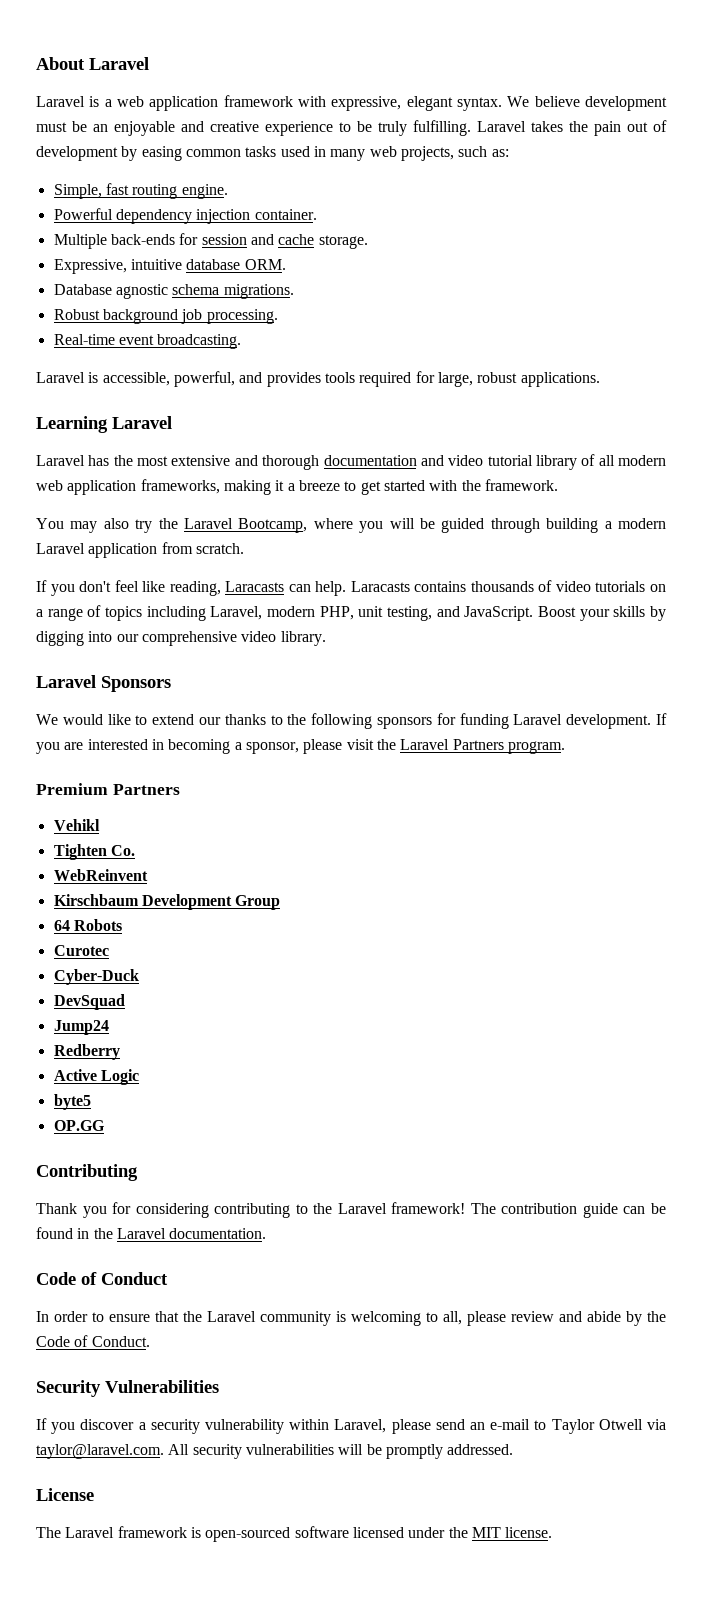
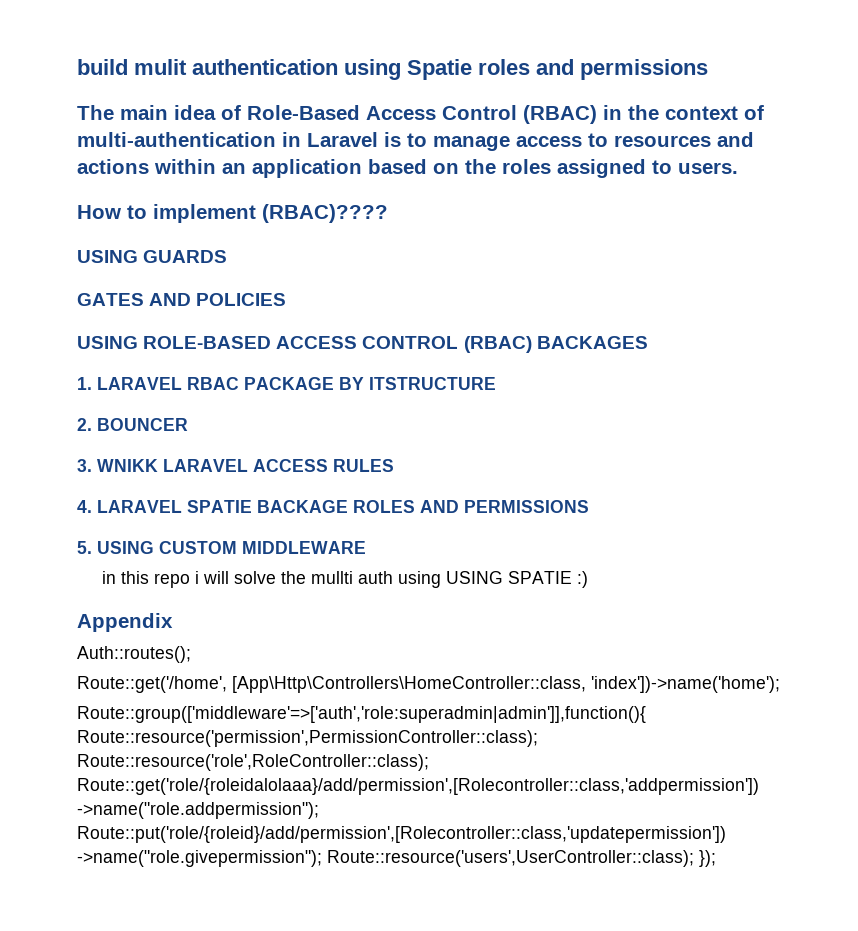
- About Laravel
- Laravel is a web application framework with expressive, elegant syntax. We believe development must be an enjoyable and creative experience to be truly fulfilling. Laravel takes the pain out of development by easing common tasks used in many web projects, such as:
- Simple, fast routing engine.
- Powerful dependency injection container.
- Multiple back-ends for session and cache storage.
- Expressive, intuitive database ORM.
- Database agnostic schema migrations.
- Robust background job processing.
- Real-time event broadcasting.
- Laravel is accessible, powerful, and provides tools required for large, robust applications.
- Learning Laravel
- Laravel has the most extensive and thorough documentation and video tutorial library of all modern web application frameworks, making it a breeze to get started with the framework.
- You may also try the Laravel Bootcamp, where you will be guided through building a modern Laravel application from scratch.
- If you don't feel like reading, Laracasts can help. Laracasts contains thousands of video tutorials on a range of topics including Laravel, modern PHP, unit testing, and JavaScript. Boost your skills by digging into our comprehensive video library.
- Laravel Sponsors
- We would like to extend our thanks to the following sponsors for funding Laravel development. If you are interested in becoming a sponsor, please visit the Laravel Partners program.
- Premium Partners
- Vehikl
- Tighten Co.
- WebReinvent
- Kirschbaum Development Group
- 64 Robots
- Curotec
- Cyber-Duck
- DevSquad
- Jump24
- Redberry
- Active Logic
- byte5
- OP.GG
- Contributing
- Thank you for considering contributing to the Laravel framework! The contribution guide can be found in the Laravel documentation.
- Code of Conduct
- In order to ensure that the Laravel community is welcoming to all, please review and abide by the Code of Conduct.
- Security Vulnerabilities
- If you discover a security vulnerability within Laravel, please send an e-mail to Taylor Otwell via taylor@laravel.com. All security vulnerabilities will be promptly addressed.
- License
- The Laravel framework is open-sourced software licensed under the MIT license.
+ build mulit authentication using Spatie roles and permissions
+ The main idea of Role-Based Access Control (RBAC) in the context of multi-authentication in Laravel is to manage access to resources and actions within an application based on the roles assigned to users.
+ How to implement (RBAC)????
+ USING GUARDS
+ GATES AND POLICIES
+ USING ROLE-BASED ACCESS CONTROL (RBAC) BACKAGES
+ 1. LARAVEL RBAC PACKAGE BY ITSTRUCTURE
+ 2. BOUNCER
+ 3. WNIKK LARAVEL ACCESS RULES
+ 4. LARAVEL SPATIE BACKAGE ROLES AND PERMISSIONS
+ 5. USING CUSTOM MIDDLEWARE
+ in this repo i will solve the mullti auth using USING SPATIE :)
+ Appendix
+ Auth::routes();
+ Route::get('/home', [App\Http\Controllers\HomeController::class, 'index'])->name('home');
+ Route::group(['middleware'=>['auth','role:superadmin|admin']],function(){ Route::resource('permission',PermissionController::class); Route::resource('role',RoleController::class); Route::get('role/{roleidalolaaa}/add/permission',[Rolecontroller::class,'addpermission']) ->name("role.addpermission"); Route::put('role/{roleid}/add/permission',[Rolecontroller::class,'updatepermission']) ->name("role.givepermission"); Route::resource('users',UserController::class); });

